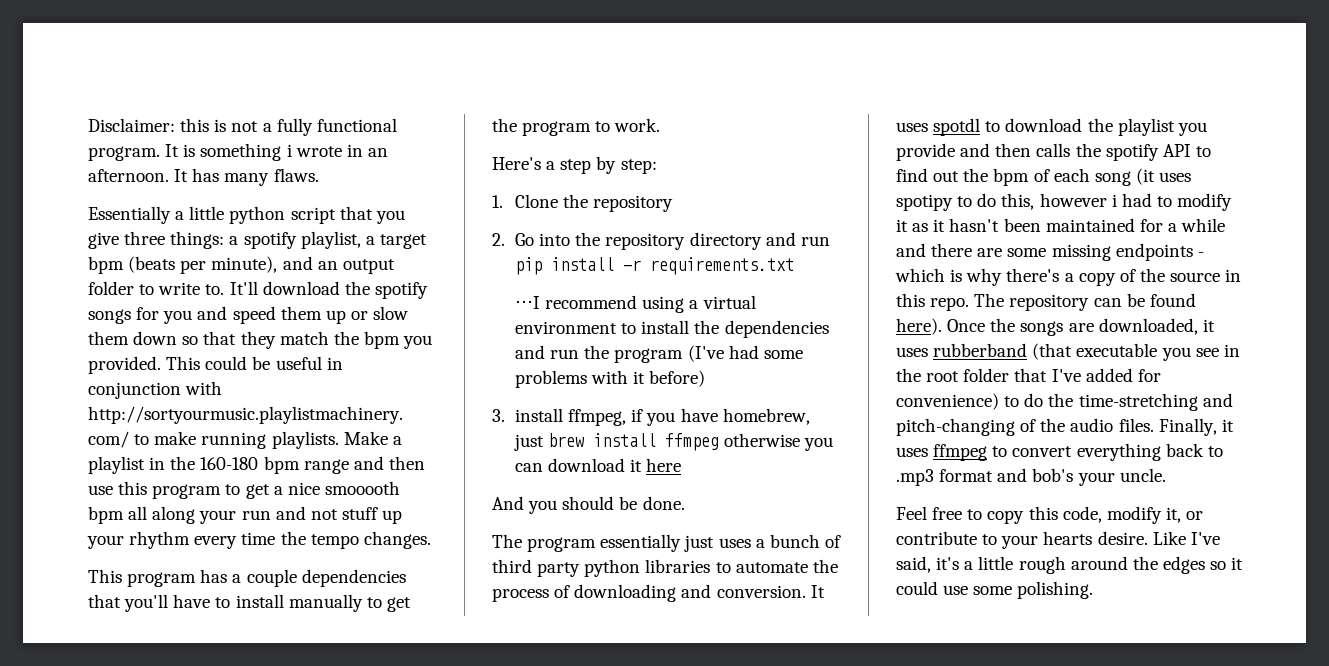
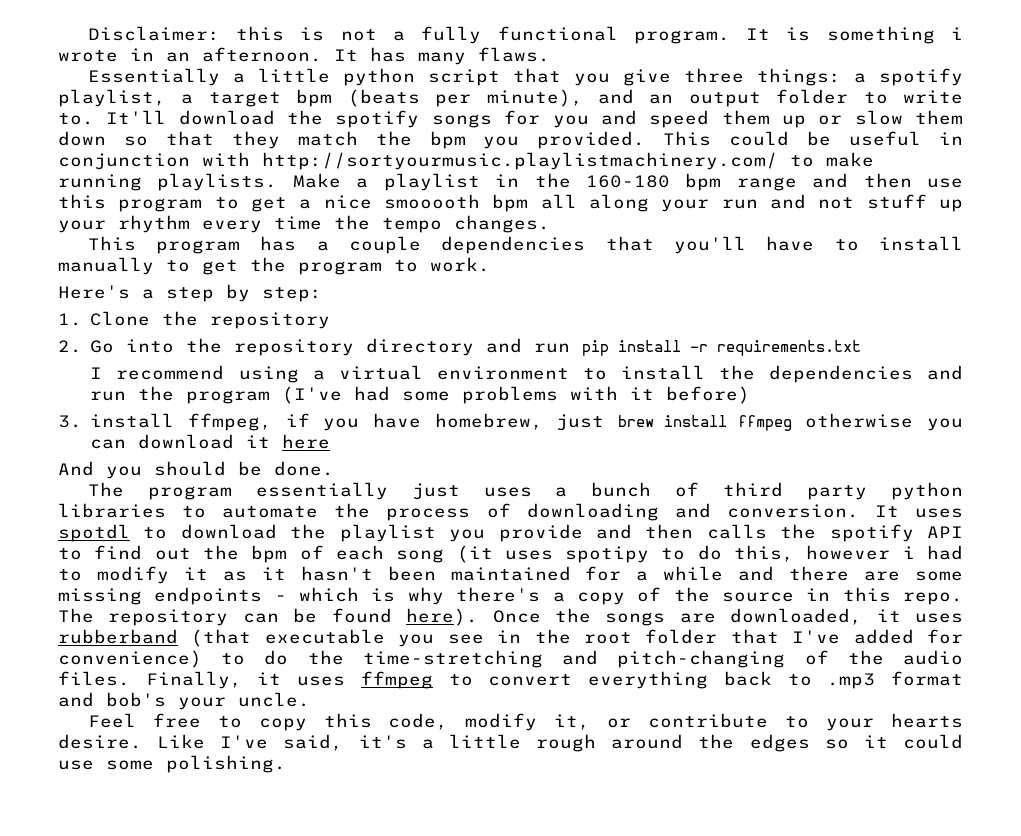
- ⋅⋅⋅I recommend using a virtual environment to install the dependencies and run the program (I've had some problems with it before)
+ I recommend using a virtual environment to install the dependencies and run the program (I've had some problems with it before)

